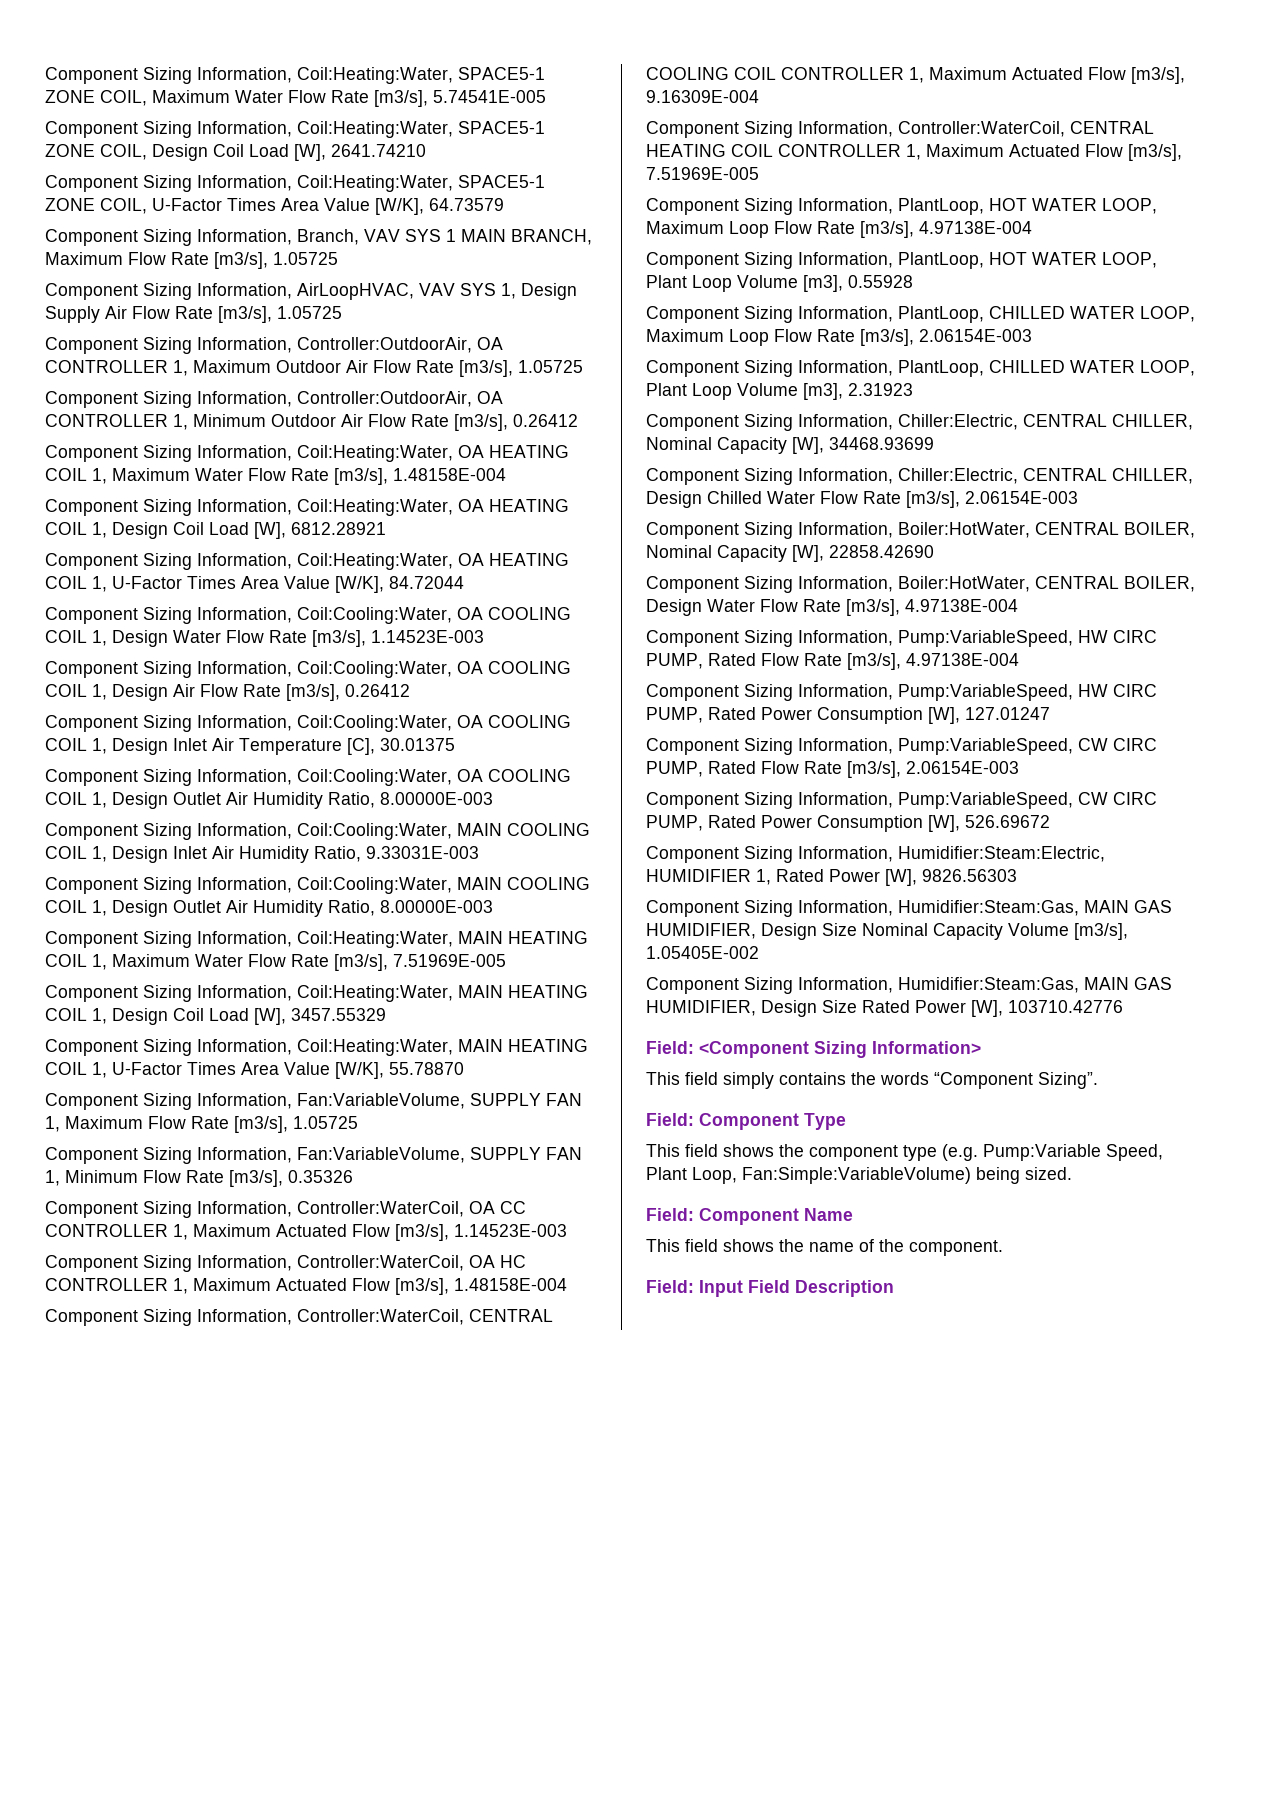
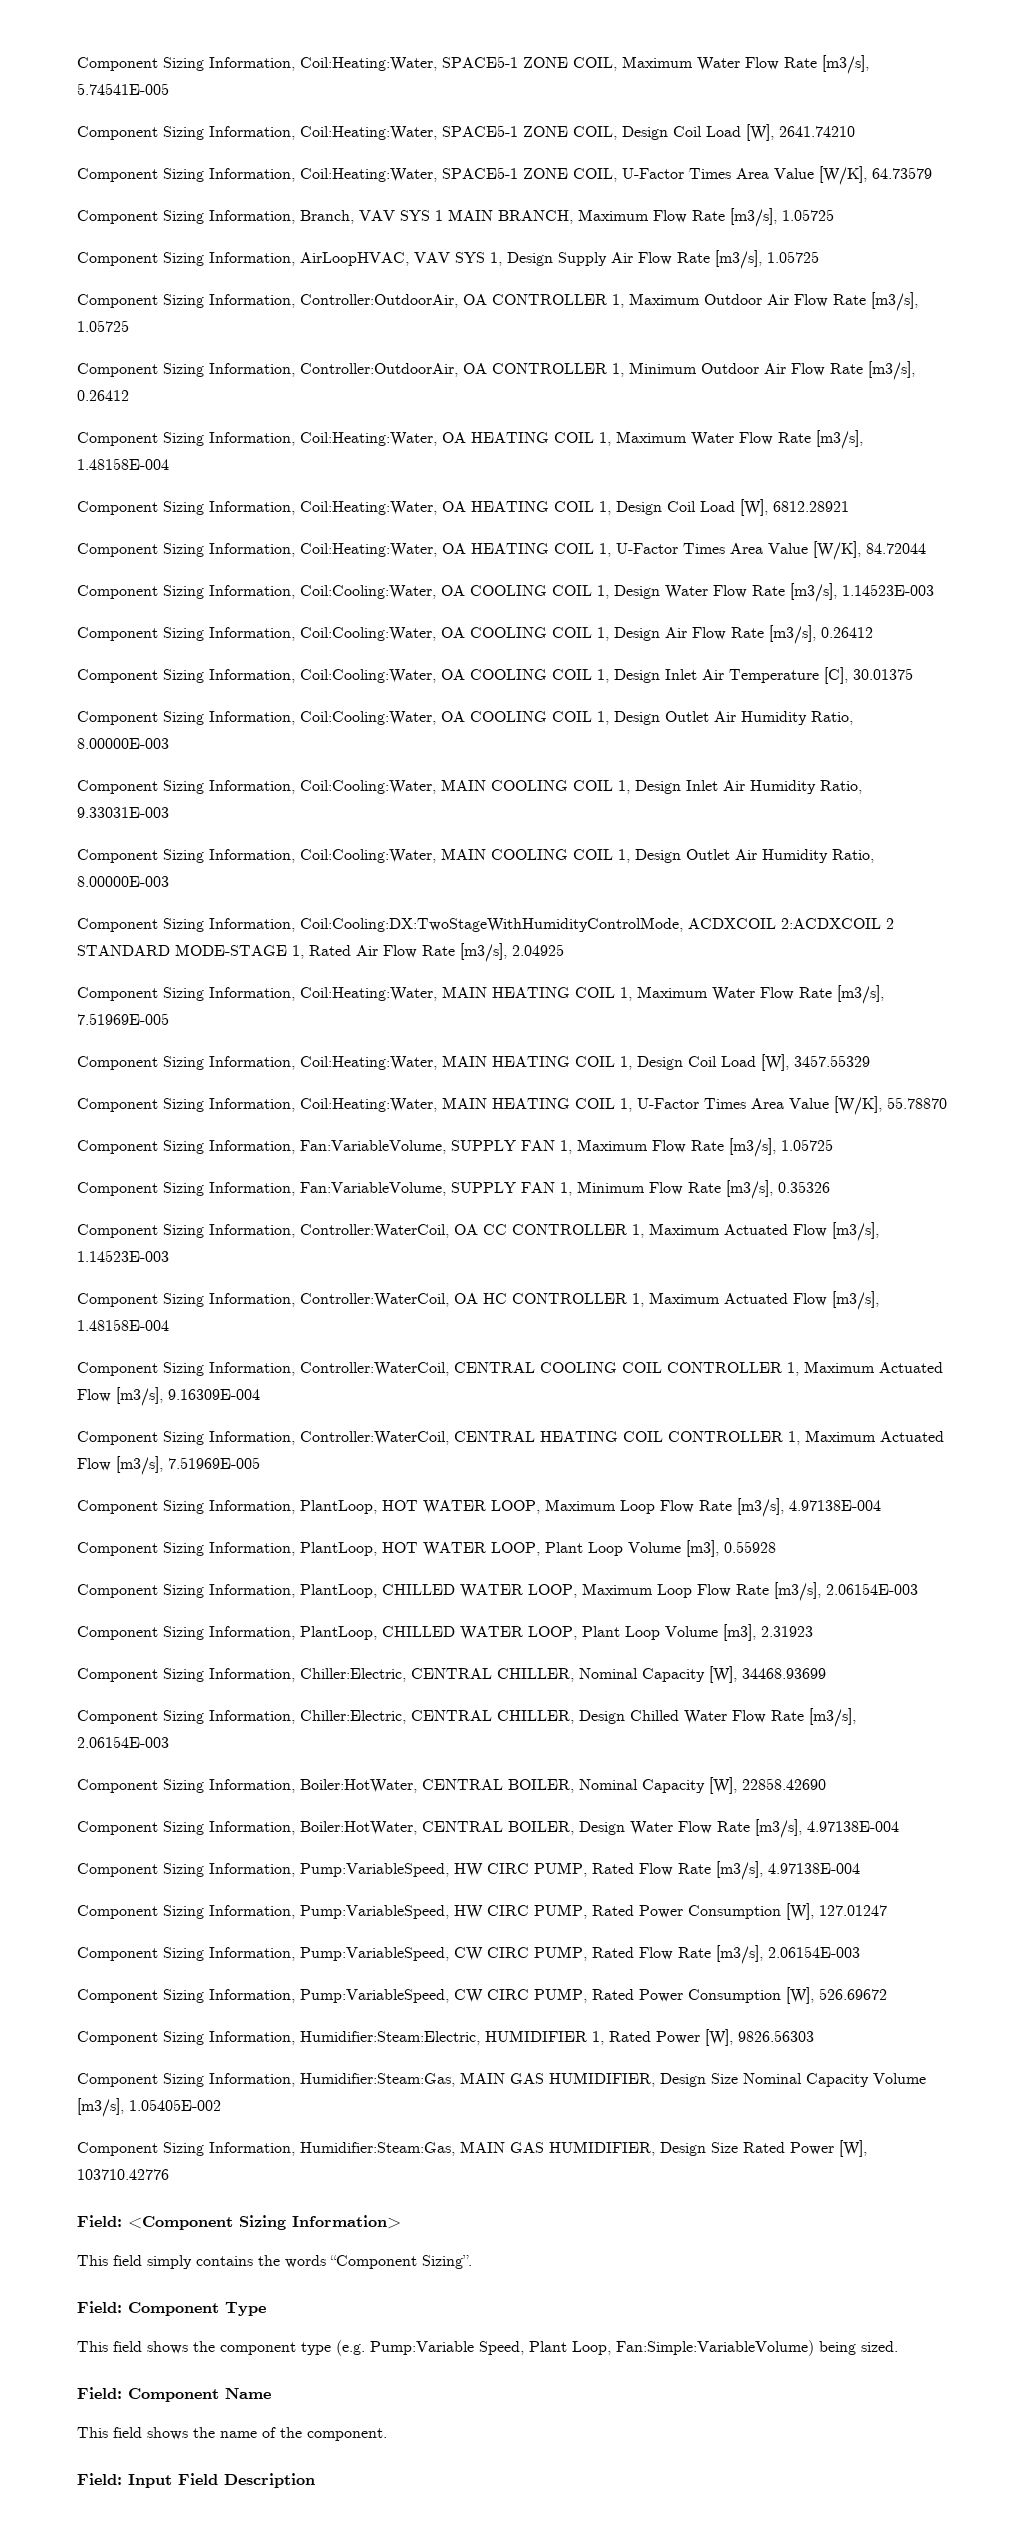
+ Component Sizing Information, Coil:Cooling:DX:TwoStageWithHumidityControlMode, ACDXCOIL 2:ACDXCOIL 2 STANDARD MODE-STAGE 1, Rated Air Flow Rate [m3/s], 2.04925

